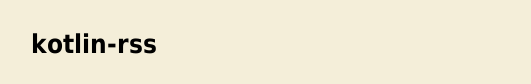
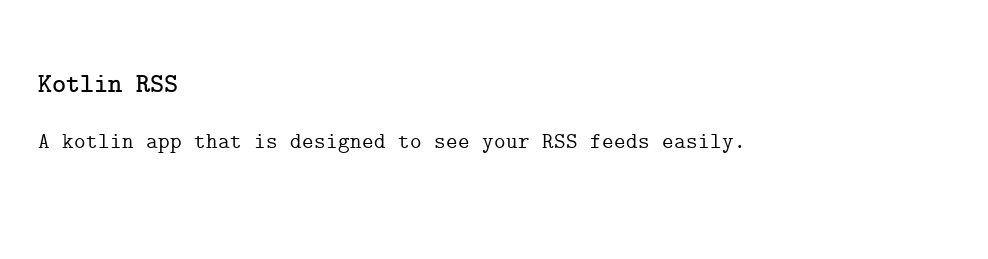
- kotlin-rss
+ Kotlin RSS
+ A kotlin app that is designed to see your RSS feeds easily.

